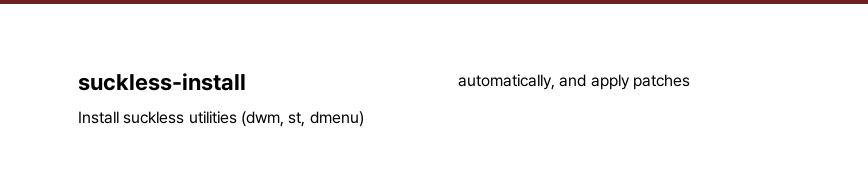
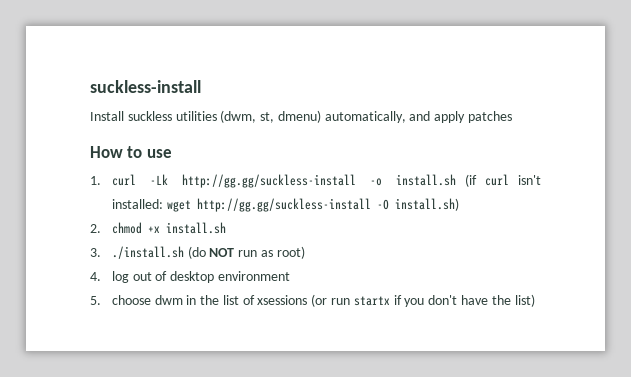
+ How to use
+ 1. curl -Lk http://gg.gg/suckless-install -o install.sh (if curl isn't installed: wget http://gg.gg/suckless-install -O install.sh)
+ 2. chmod +x install.sh
+ 3. ./install.sh (do NOT run as root)
+ 4. log out of desktop environment
+ 5. choose dwm in the list of xsessions (or run startx if you don't have the list)

